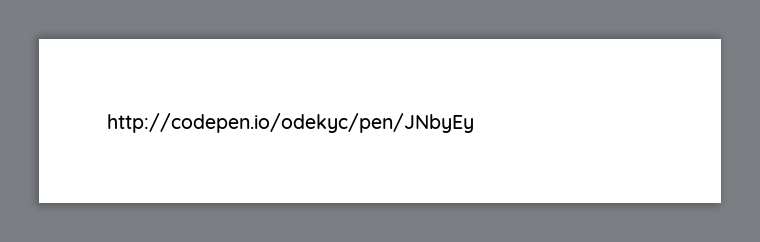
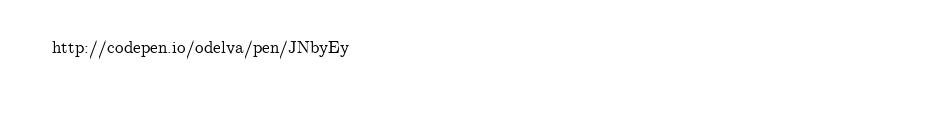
- http://codepen.io/odekyc/pen/JNbyEy
+ http://codepen.io/odelva/pen/JNbyEy

